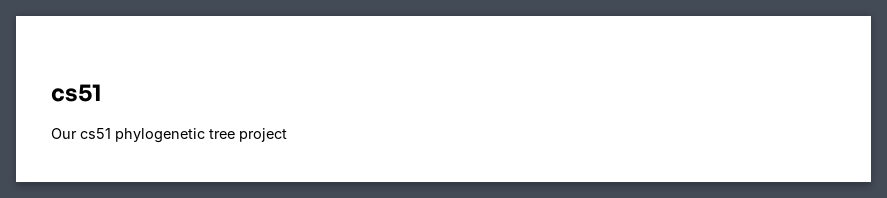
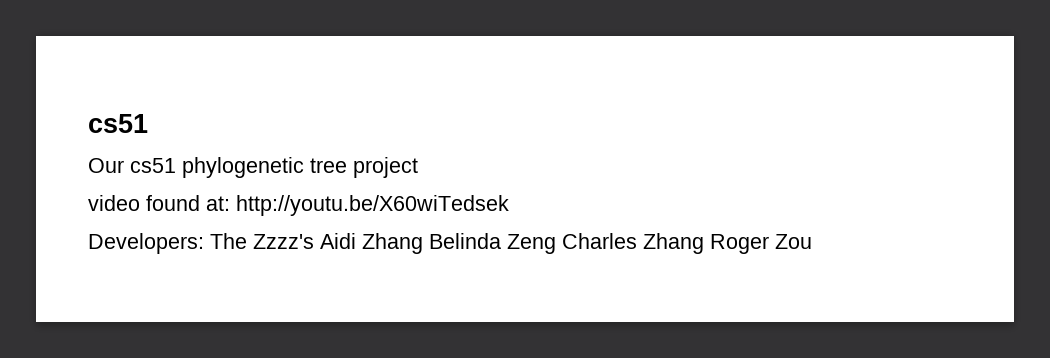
+ video found at: http://youtu.be/X60wiTedsek
+ Developers: The Zzzz's Aidi Zhang Belinda Zeng Charles Zhang Roger Zou

